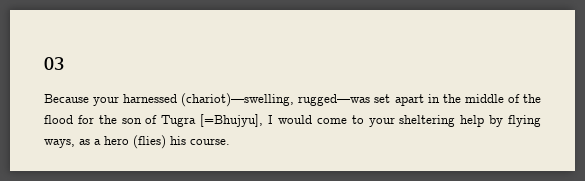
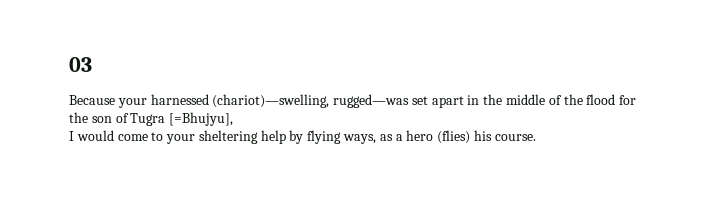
- Because your harnessed (chariot)—swelling, rugged—was set apart in the middle of the flood for the son of Tugra [=Bhujyu], I would come to your sheltering help by flying ways, as a hero (flies) his course.
+ Because your harnessed (chariot)—swelling, rugged—was set apart in the middle of the flood for the son of Tugra [=Bhujyu],
+ I would come to your sheltering help by flying ways, as a hero (flies) his course.

